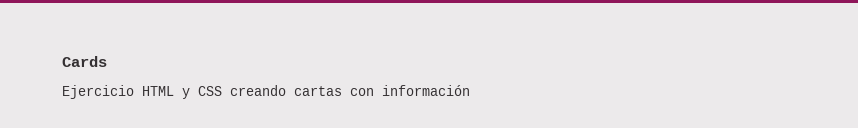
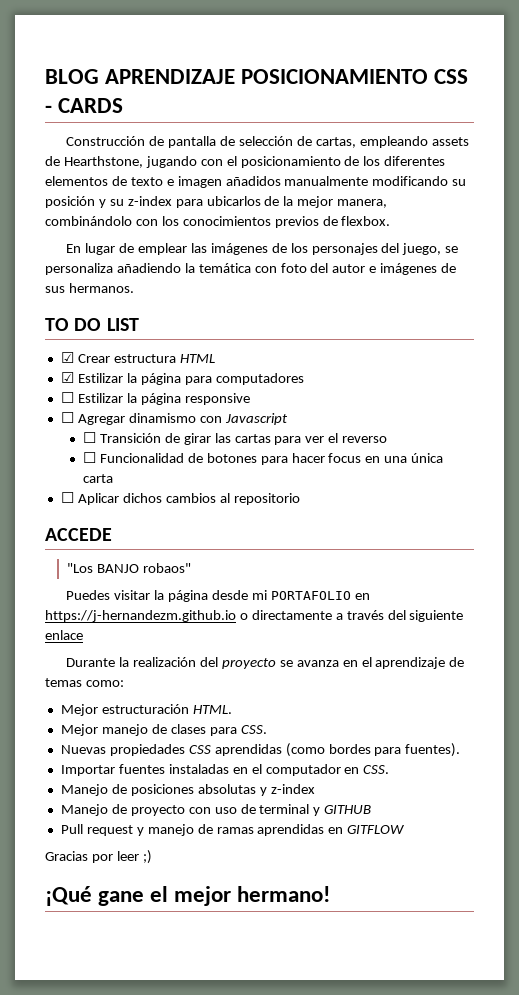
- Cards
- Ejercicio HTML y CSS creando cartas con información
+ BLOG APRENDIZAJE POSICIONAMIENTO CSS - CARDS
+ Construcción de pantalla de selección de cartas, empleando assets de Hearthstone, jugando con el posicionamiento de los diferentes elementos de texto e imagen añadidos manualmente modificando su posición y su z-index para ubicarlos de la mejor manera, combinándolo con los conocimientos previos de flexbox.
+ En lugar de emplear las imágenes de los personajes del juego, se personaliza añadiendo la temática con foto del autor e imágenes de sus hermanos.
+ TO DO LIST
+ ☑ Crear estructura HTML
+ ☑ Estilizar la página para computadores
+ ☐ Estilizar la página responsive
+ ☐ Agregar dinamismo con Javascript
+ ☐ Transición de girar las cartas para ver el reverso
+ ☐ Funcionalidad de botones para hacer focus en una única carta
+ ☐ Aplicar dichos cambios al repositorio
+ ACCEDE
+ "Los BANJO robaos"
+ Puedes visitar la página desde mi PORTAFOLIO en https://j-hernandezm.github.io o directamente a través del siguiente enlace
+ Durante la realización del proyecto se avanza en el aprendizaje de temas como:
+ Mejor estructuración HTML.
+ Mejor manejo de clases para CSS.
+ Nuevas propiedades CSS aprendidas (como bordes para fuentes).
+ Importar fuentes instaladas en el computador en CSS.
+ Manejo de posiciones absolutas y z-index
+ Manejo de proyecto con uso de terminal y GITHUB
+ Pull request y manejo de ramas aprendidas en GITFLOW
+ Gracias por leer ;)
+ ¡Qué gane el mejor hermano!

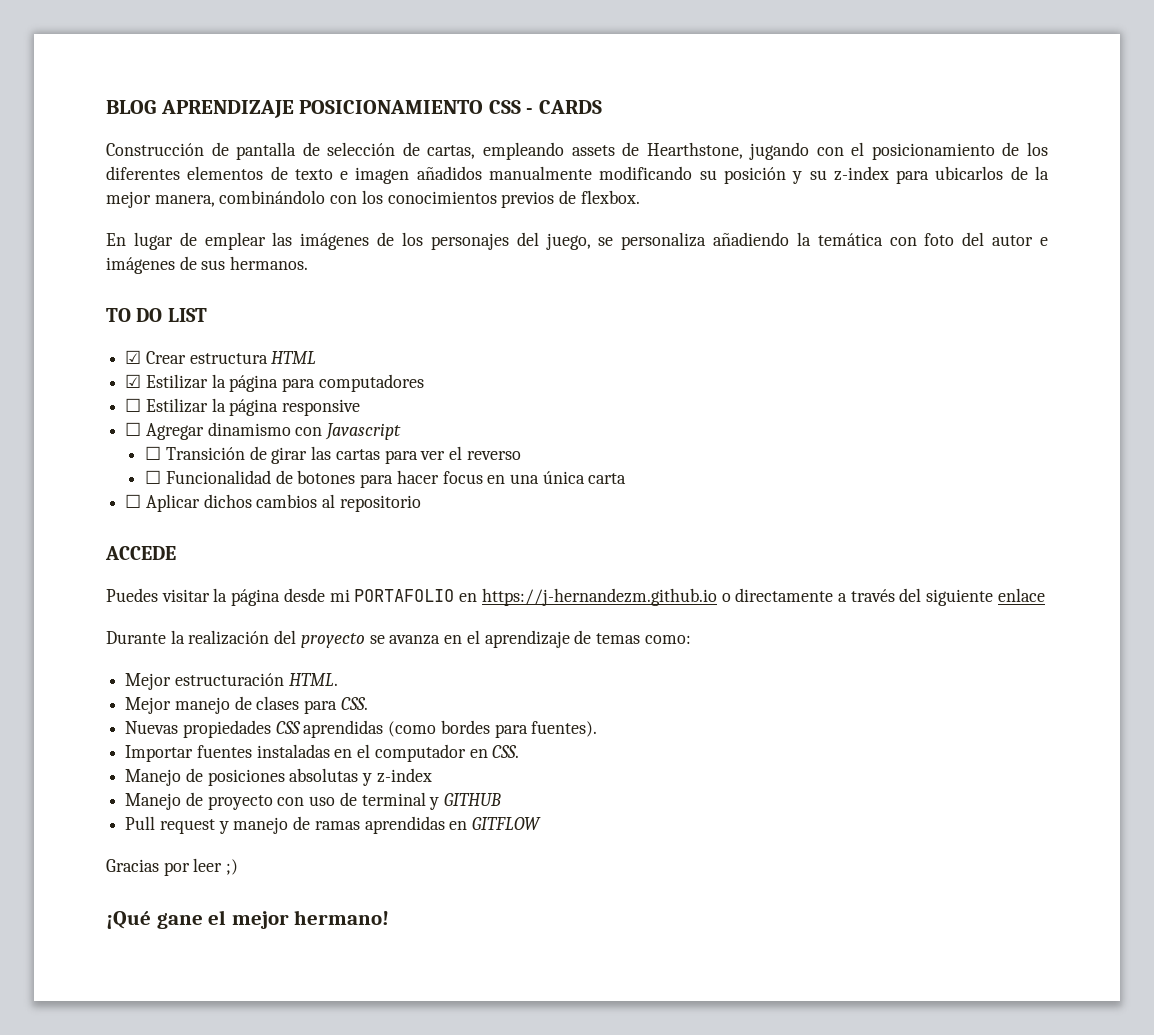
- "Los BANJO robaos"

